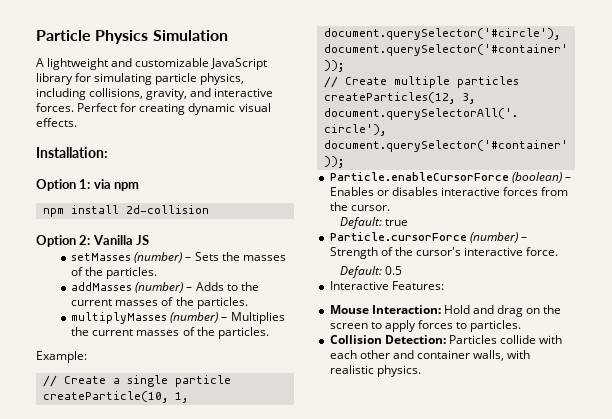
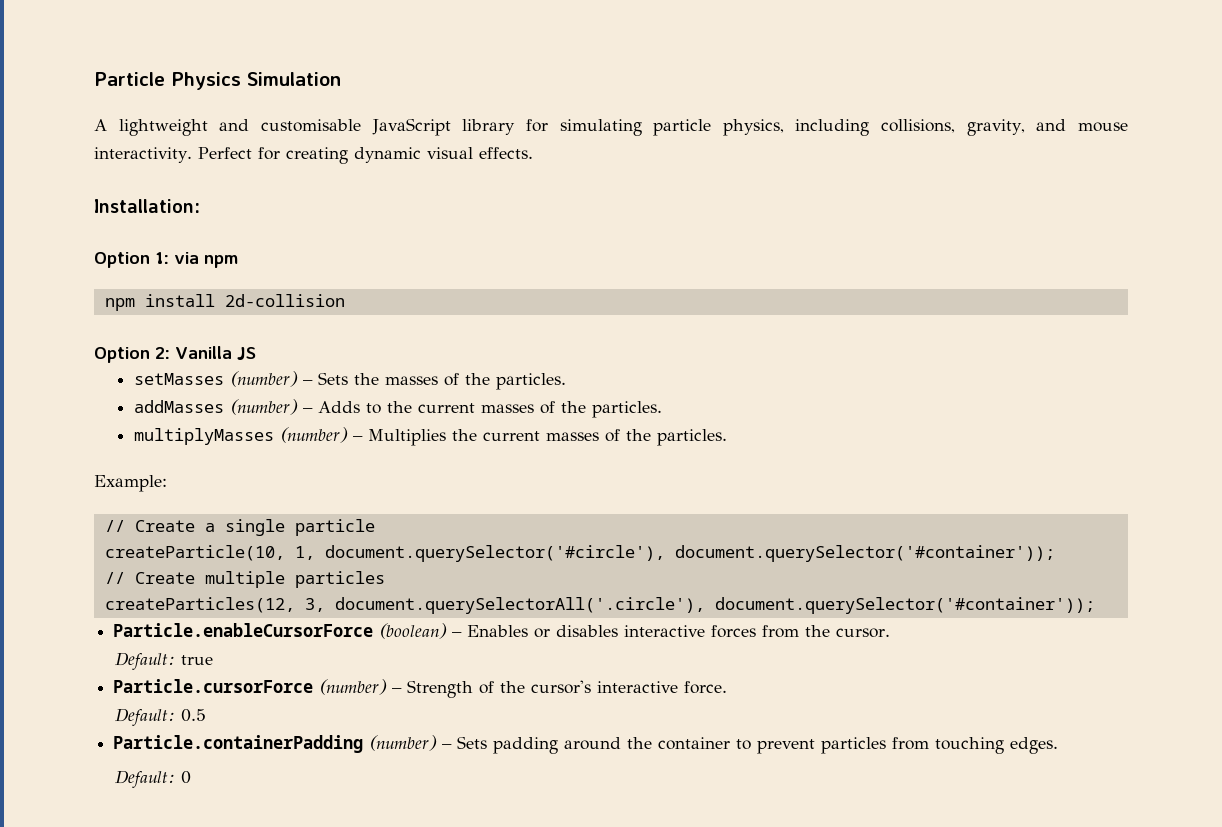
- A lightweight and customizable JavaScript library for simulating particle physics, including collisions, gravity, and interactive forces.
+ A lightweight and customisable JavaScript library for simulating particle physics, including collisions, gravity, and mouse interactivity.
- Interactive Features:
- Mouse Interaction: Hold and drag on the screen to apply forces to particles.
- Collision Detection: Particles collide with each other and container walls, with realistic physics.
+ Particle.containerPadding (number) – Sets padding around the container to prevent particles from touching edges.
+ Default: 0

